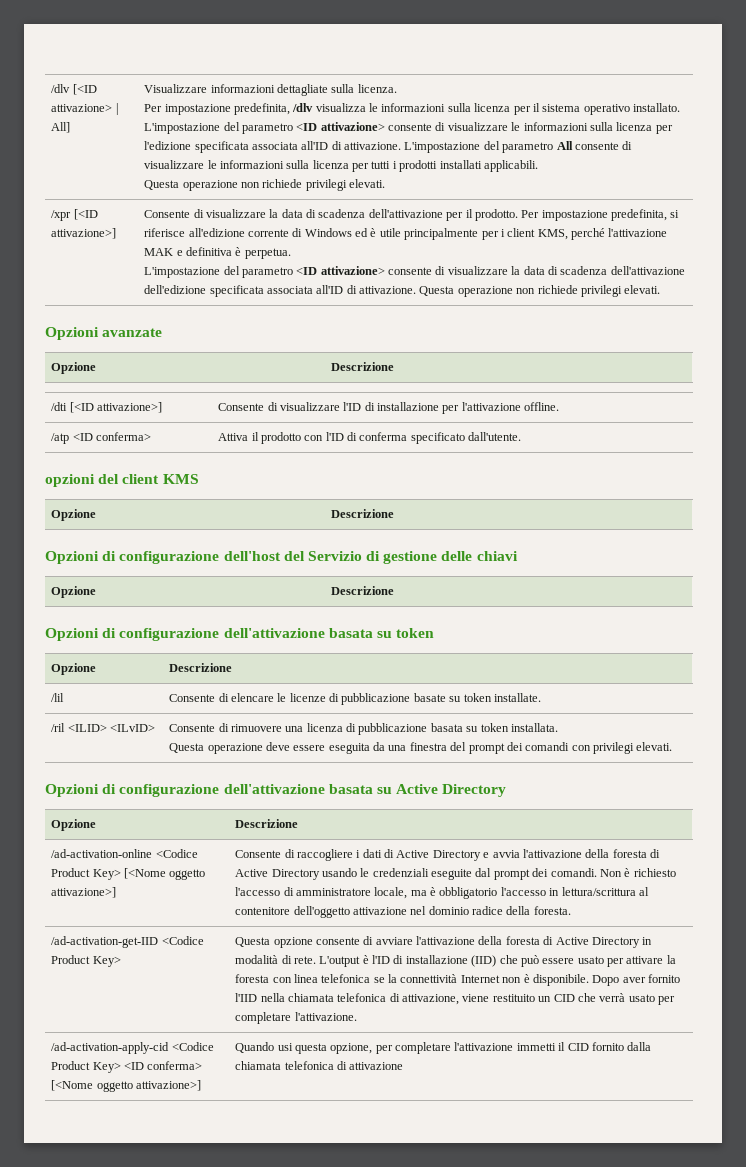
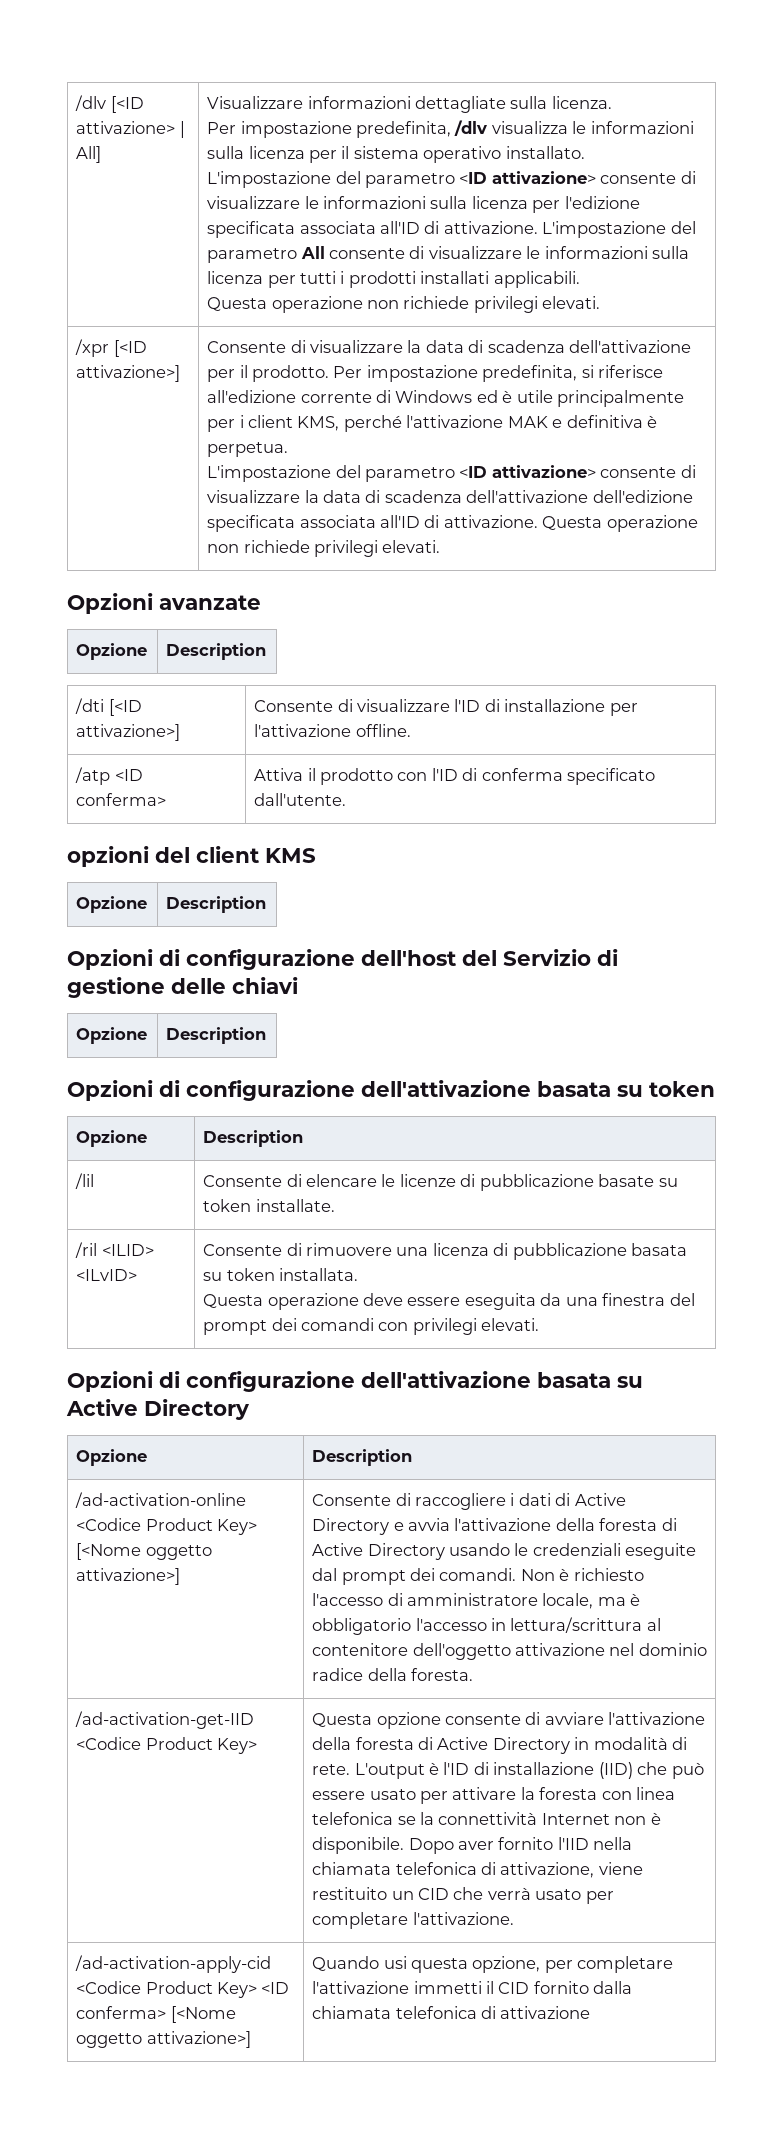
  Opzioni avanzate
- Opzione | Descrizione
+ Opzione | Description
  opzioni del client KMS
- Opzione | Descrizione
+ Opzione | Description
  Opzioni di configurazione dell'host del Servizio di gestione delle chiavi
- Opzione | Descrizione
+ Opzione | Description
  Opzioni di configurazione dell'attivazione basata su token
- Opzione | Descrizione
+ Opzione | Description
  Opzioni di configurazione dell'attivazione basata su Active Directory
- Opzione | Descrizione
+ Opzione | Description

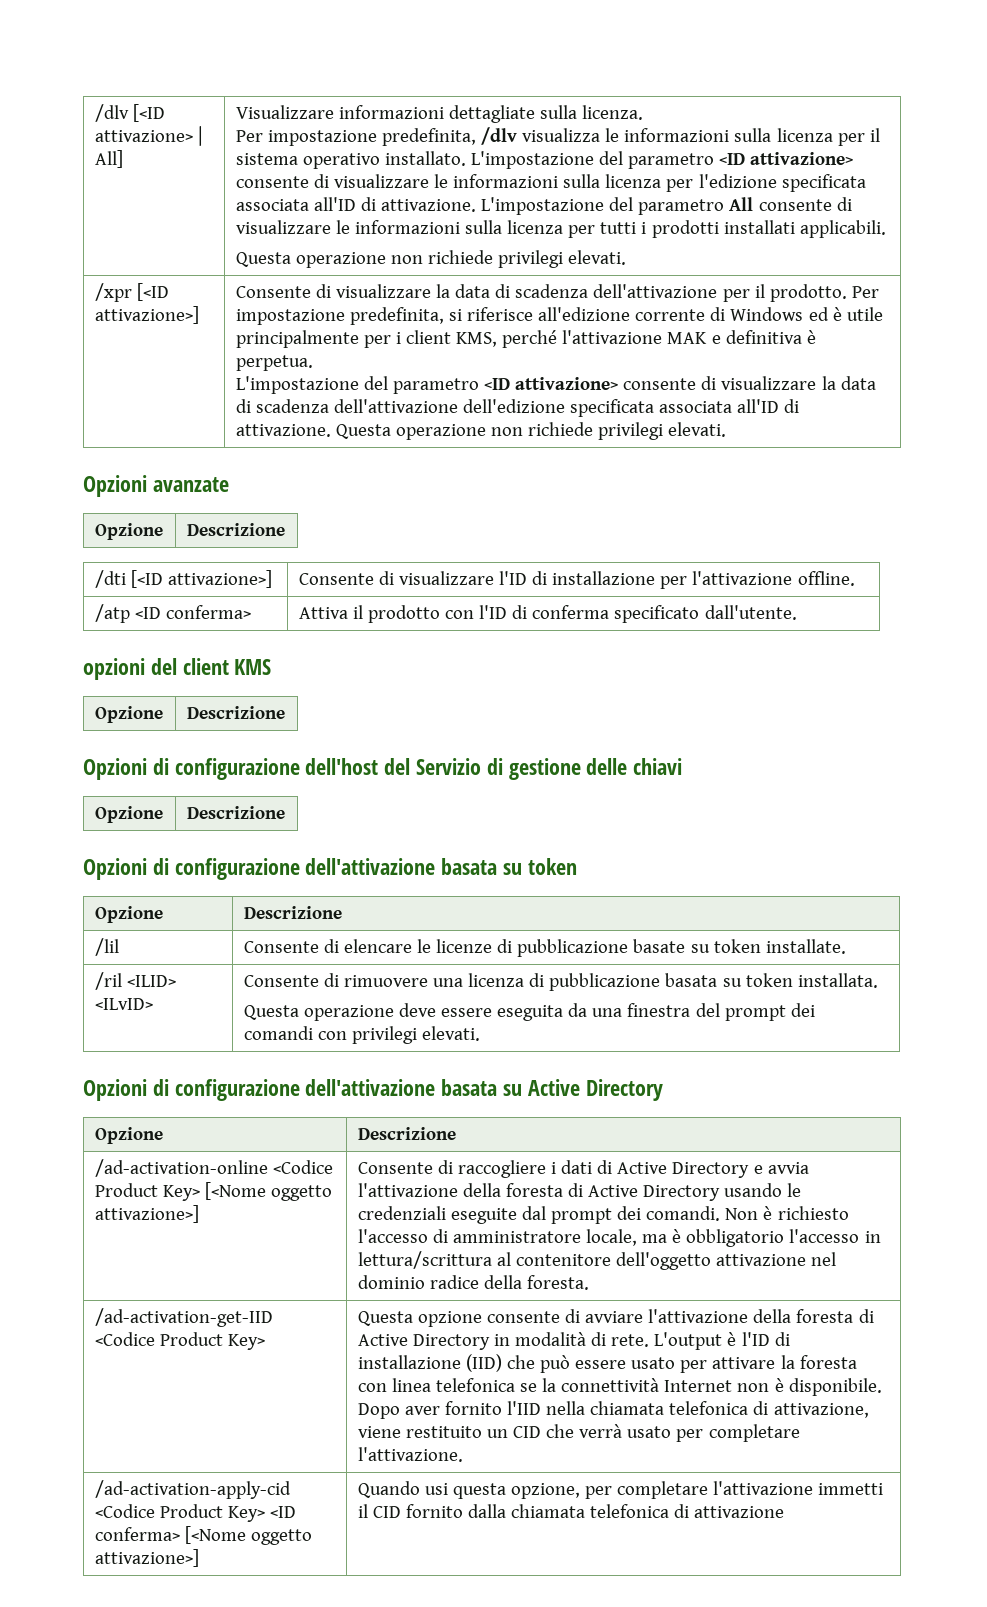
  Opzioni avanzate
- Opzione | Description
+ Opzione | Descrizione
  opzioni del client KMS
- Opzione | Description
+ Opzione | Descrizione
  Opzioni di configurazione dell'host del Servizio di gestione delle chiavi
- Opzione | Description
+ Opzione | Descrizione
  Opzioni di configurazione dell'attivazione basata su token
- Opzione | Description
+ Opzione | Descrizione
  Opzioni di configurazione dell'attivazione basata su Active Directory
- Opzione | Description
+ Opzione | Descrizione

